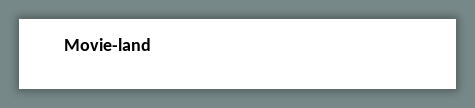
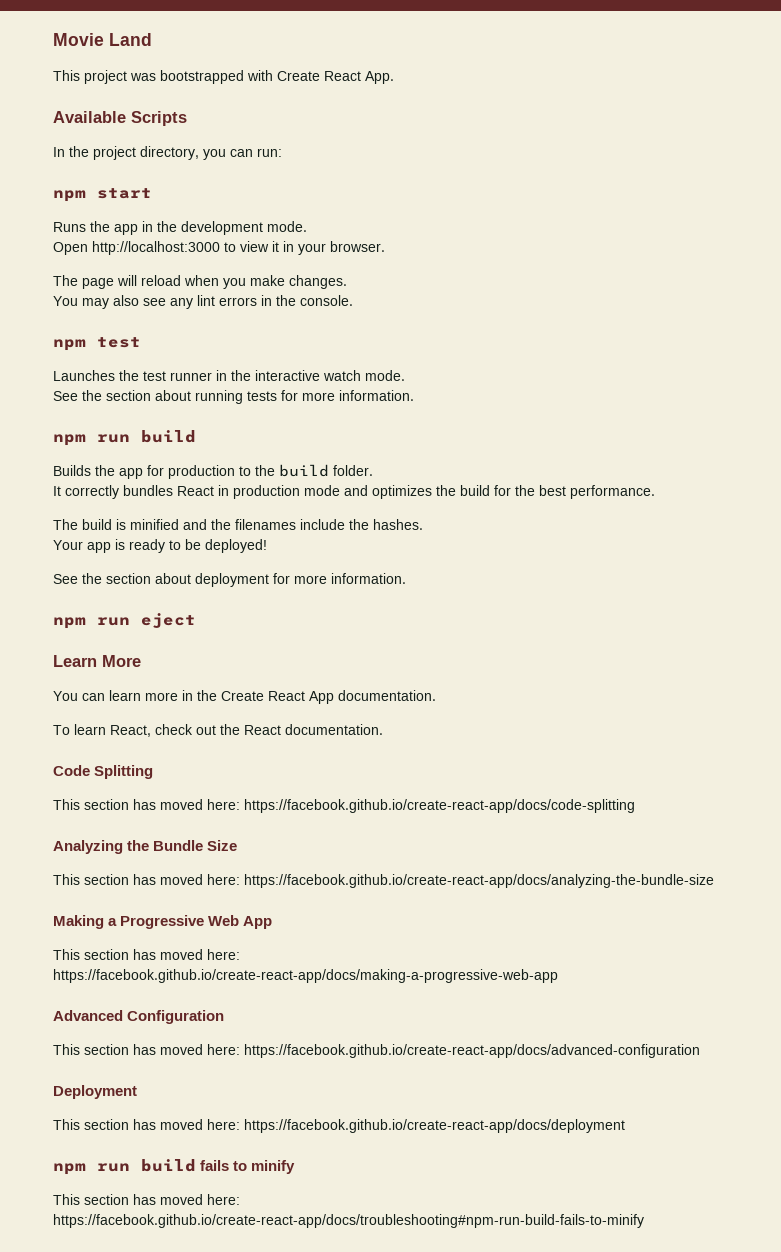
- Movie-land
+ Movie Land
+ This project was bootstrapped with Create React App.
+ Available Scripts
+ In the project directory, you can run:
+ npm start
+ Runs the app in the development mode.
+ Open http://localhost:3000 to view it in your browser.
+ The page will reload when you make changes.
+ You may also see any lint errors in the console.
+ npm test
+ Launches the test runner in the interactive watch mode.
+ See the section about running tests for more information.
+ npm run build
+ Builds the app for production to the build folder.
+ It correctly bundles React in production mode and optimizes the build for the best performance.
+ The build is minified and the filenames include the hashes.
+ Your app is ready to be deployed!
+ See the section about deployment for more information.
+ npm run eject
+ Learn More
+ You can learn more in the Create React App documentation.
+ To learn React, check out the React documentation.
+ Code Splitting
+ This section has moved here: https://facebook.github.io/create-react-app/docs/code-splitting
+ Analyzing the Bundle Size
+ This section has moved here: https://facebook.github.io/create-react-app/docs/analyzing-the-bundle-size
+ Making a Progressive Web App
+ This section has moved here: https://facebook.github.io/create-react-app/docs/making-a-progressive-web-app
+ Advanced Configuration
+ This section has moved here: https://facebook.github.io/create-react-app/docs/advanced-configuration
+ Deployment
+ This section has moved here: https://facebook.github.io/create-react-app/docs/deployment
+ npm run build fails to minify
+ This section has moved here: https://facebook.github.io/create-react-app/docs/troubleshooting#npm-run-build-fails-to-minify

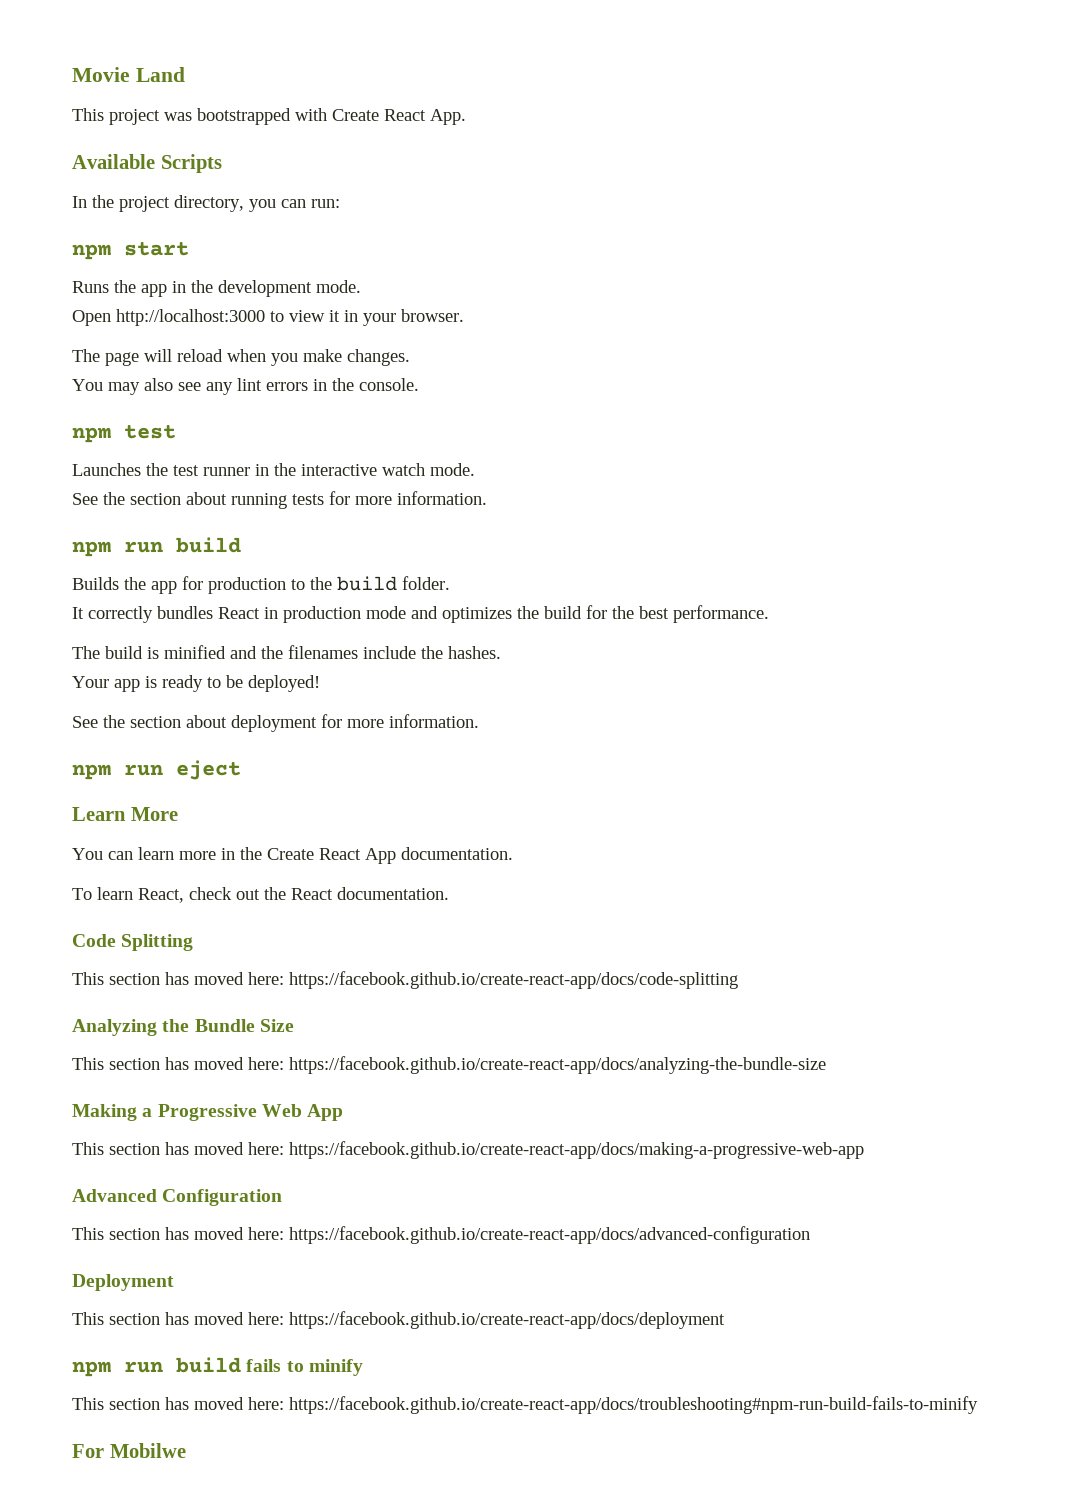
+ For Mobilwe

